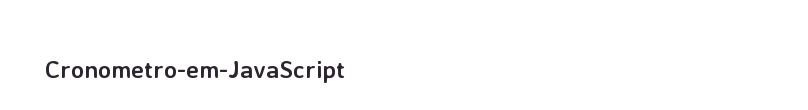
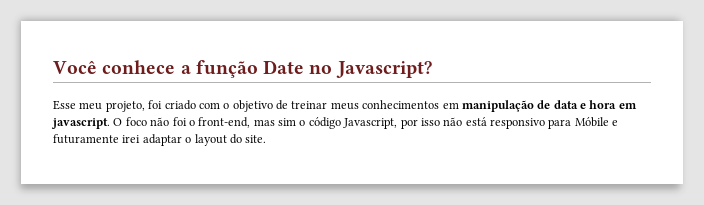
- Cronometro-em-JavaScript
+ Você conhece a função Date no Javascript?
+ Esse meu projeto, foi criado com o objetivo de treinar meus conhecimentos em manipulação de data e hora em javascript. O foco não foi o front-end, mas sim o código Javascript, por isso não está responsivo para Móbile e futuramente irei adaptar o layout do site.

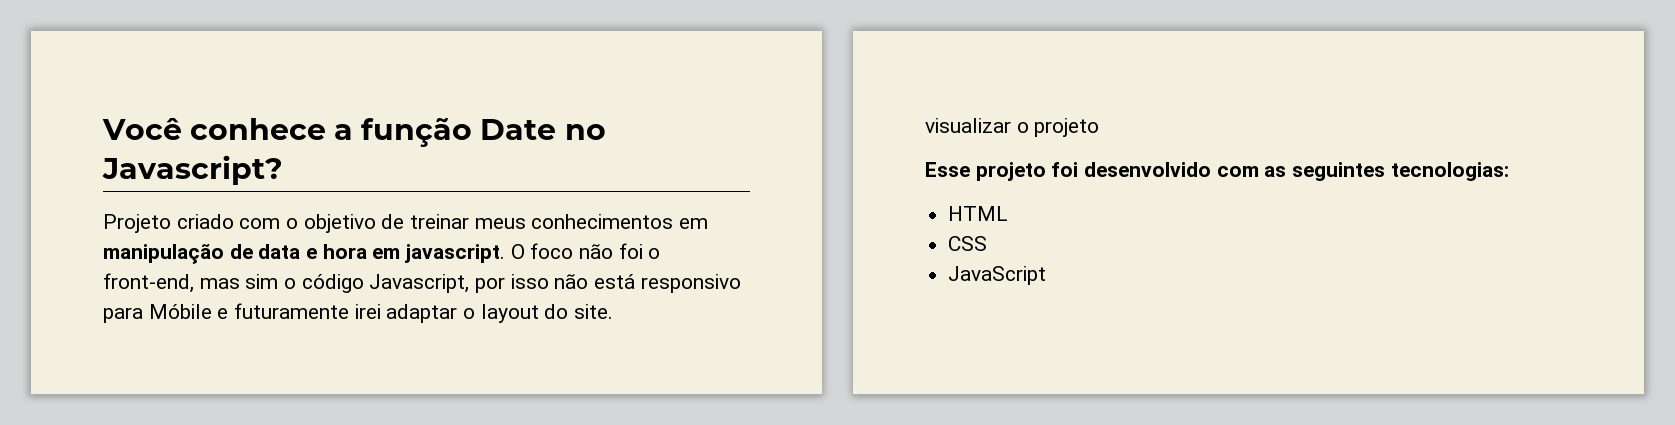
- Esse meu projeto, foi criado com o objetivo de treinar meus conhecimentos em manipulação de data e hora em javascript.
+ Projeto criado com o objetivo de treinar meus conhecimentos em manipulação de data e hora em javascript.
+ visualizar o projeto
+ Esse projeto foi desenvolvido com as seguintes tecnologias:
+ HTML
+ CSS
+ JavaScript

